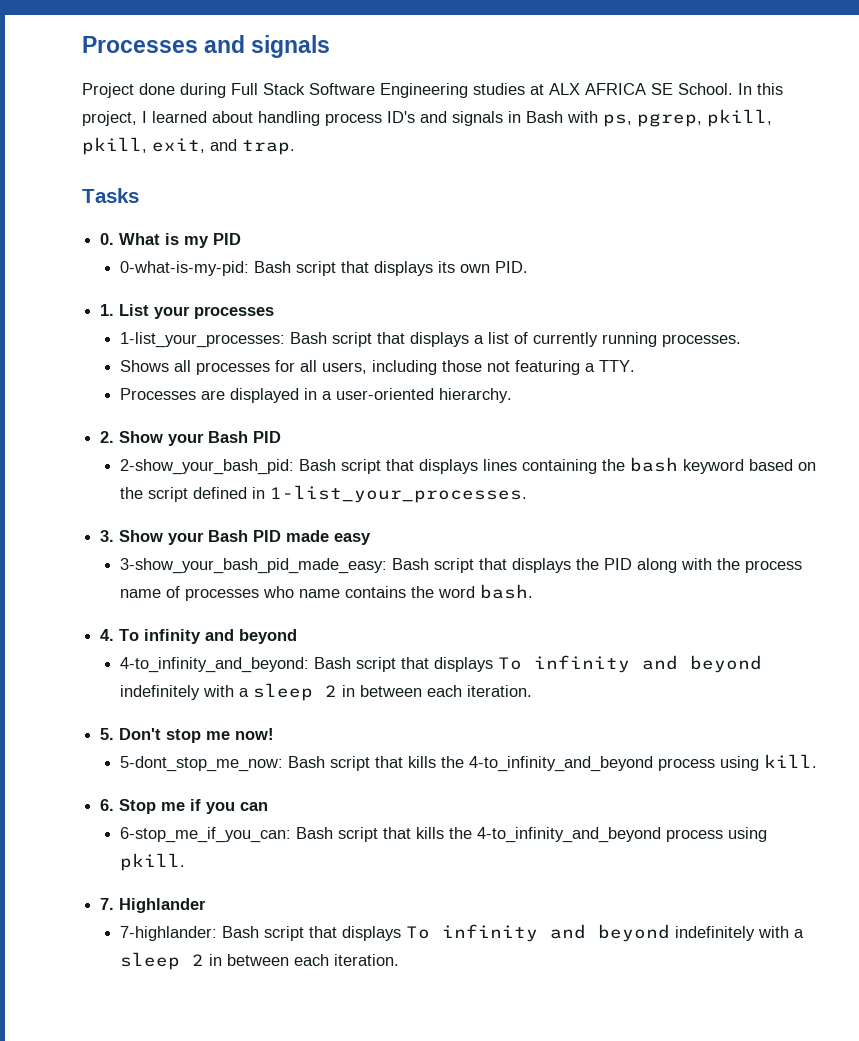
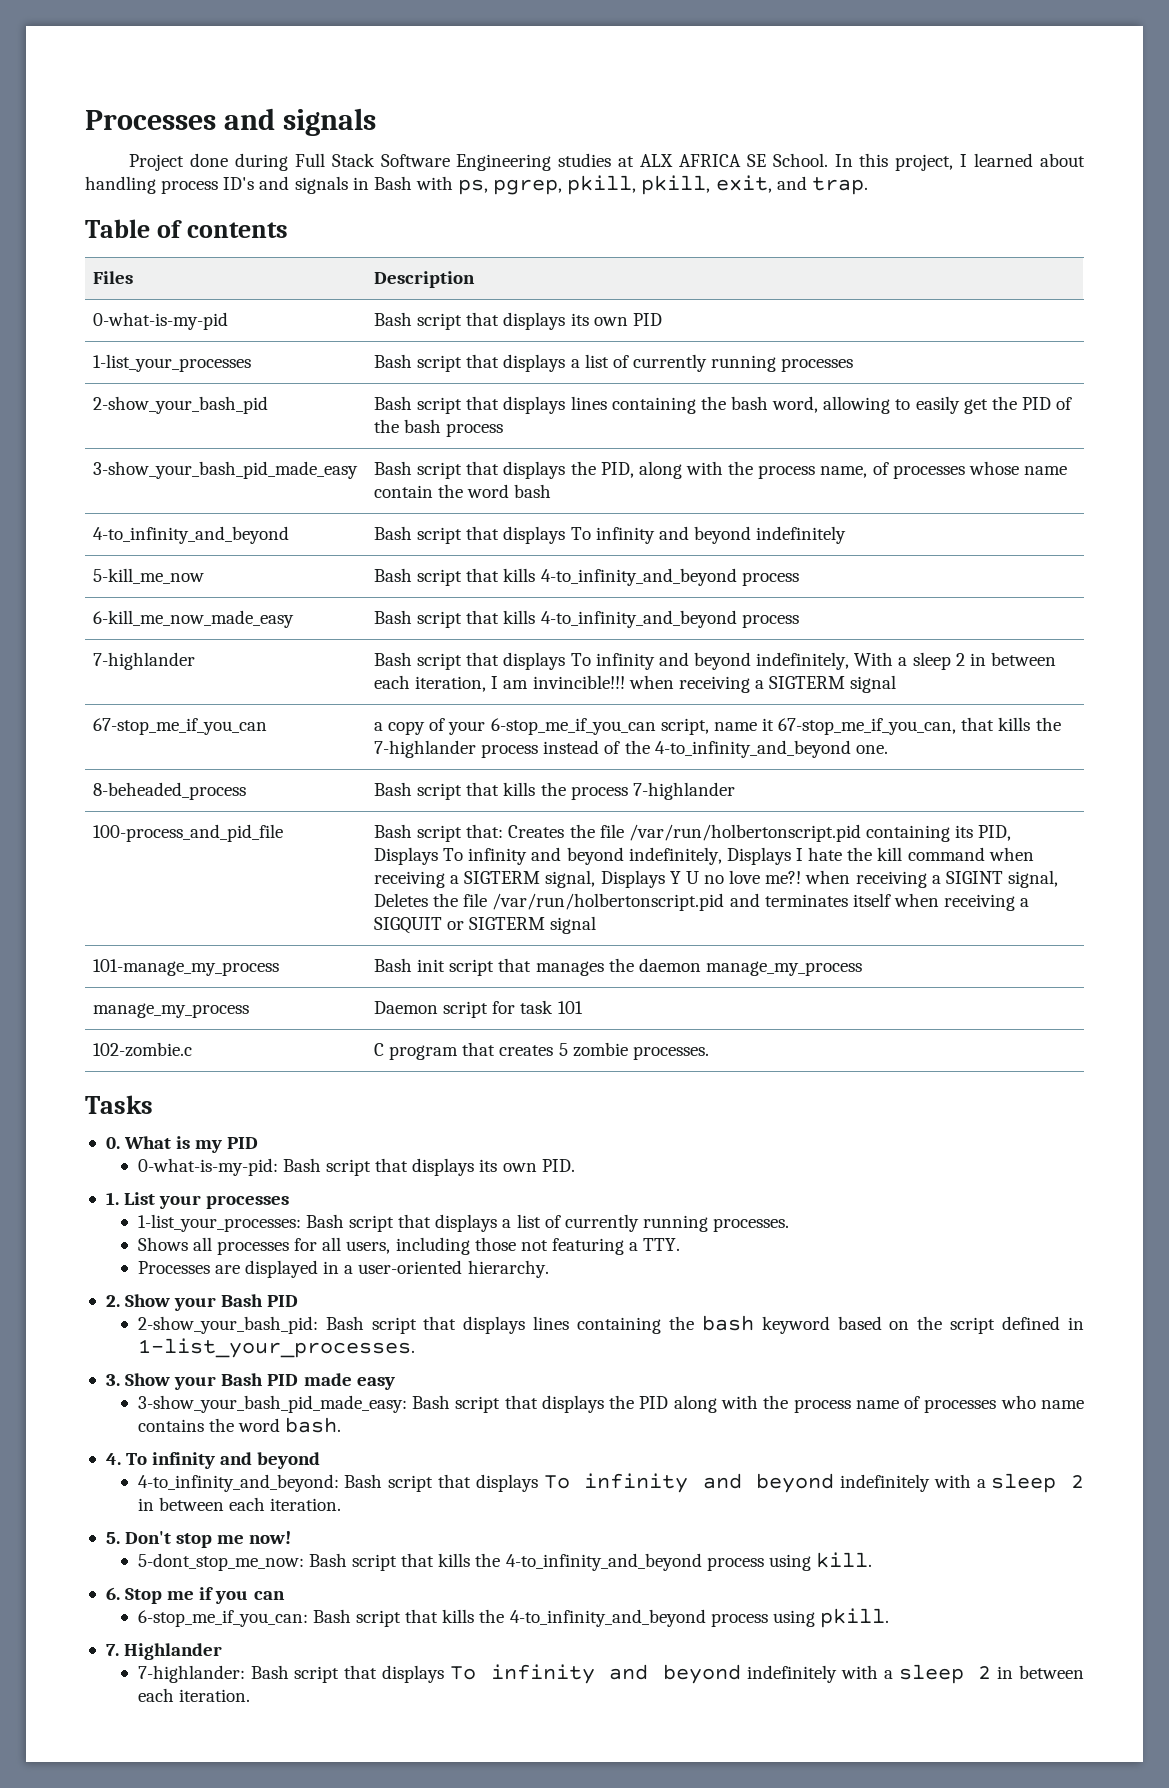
+ Table of contents
+ Files | Description
+ 0-what-is-my-pid | Bash script that displays its own PID
+ 1-list_your_processes | Bash script that displays a list of currently running processes
+ 2-show_your_bash_pid | Bash script that displays lines containing the bash word, allowing to easily get the PID of the bash process
+ 3-show_your_bash_pid_made_easy | Bash script that displays the PID, along with the process name, of processes whose name contain the word bash
+ 4-to_infinity_and_beyond | Bash script that displays To infinity and beyond indefinitely
+ 5-kill_me_now | Bash script that kills 4-to_infinity_and_beyond process
+ 6-kill_me_now_made_easy | Bash script that kills 4-to_infinity_and_beyond process
+ 7-highlander | Bash script that displays To infinity and beyond indefinitely, With a sleep 2 in between each iteration, I am invincible!!! when receiving a SIGTERM signal
+ 67-stop_me_if_you_can | a copy of your 6-stop_me_if_you_can script, name it 67-stop_me_if_you_can, that kills the 7-highlander process instead of the 4-to_infinity_and_beyond one.
+ 8-beheaded_process | Bash script that kills the process 7-highlander
+ 100-process_and_pid_file | Bash script that: Creates the file /var/run/holbertonscript.pid containing its PID, Displays To infinity and beyond indefinitely, Displays I hate the kill command when receiving a SIGTERM signal, Displays Y U no love me?! when receiving a SIGINT signal, Deletes the file /var/run/holbertonscript.pid and terminates itself when receiving a SIGQUIT or SIGTERM signal
+ 101-manage_my_process | Bash init script that manages the daemon manage_my_process
+ manage_my_process | Daemon script for task 101
+ 102-zombie.c | C program that creates 5 zombie processes.

